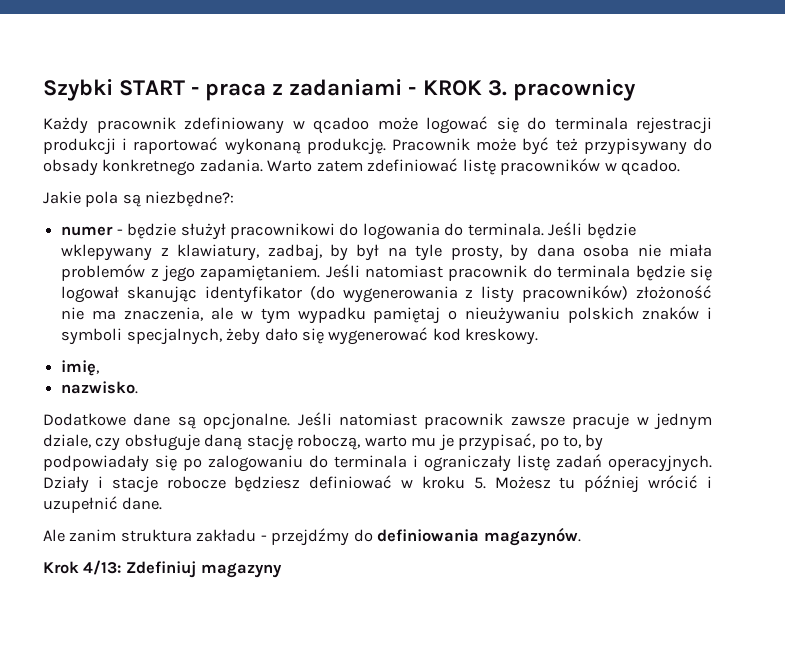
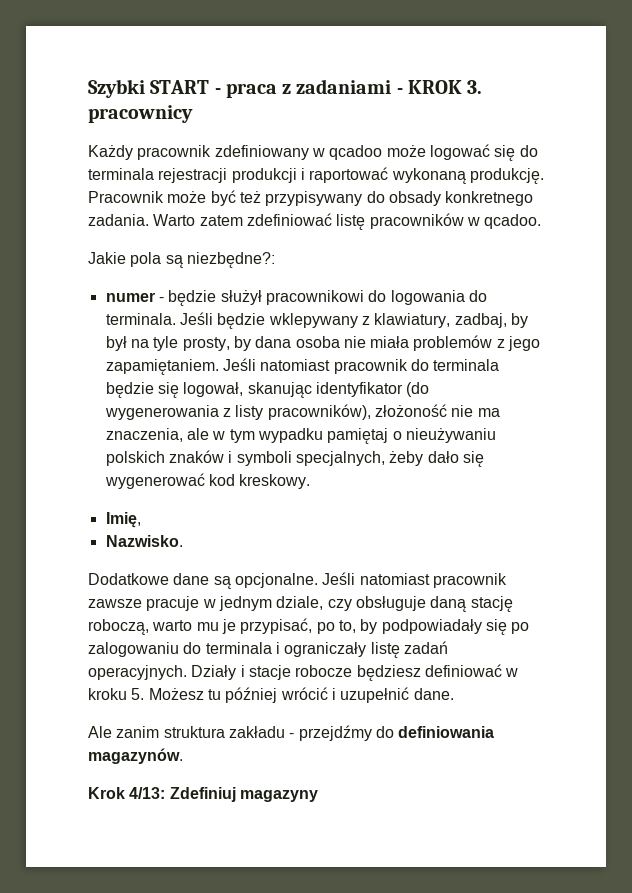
- Jeśli natomiast pracownik do terminala będzie się logował skanując identyfikator (do wygenerowania z listy pracowników) złożoność nie ma znaczenia, ale w tym wypadku pamiętaj o nieużywaniu polskich znaków i symboli specjalnych, żeby dało się wygenerować kod kreskowy.
+ Jeśli natomiast pracownik do terminala będzie się logował, skanując identyfikator (do wygenerowania z listy pracowników), złożoność nie ma znaczenia, ale w tym wypadku pamiętaj o nieużywaniu polskich znaków i symboli specjalnych, żeby dało się wygenerować kod kreskowy.
- imię,
- nazwisko.
+ Imię,
+ Nazwisko.

